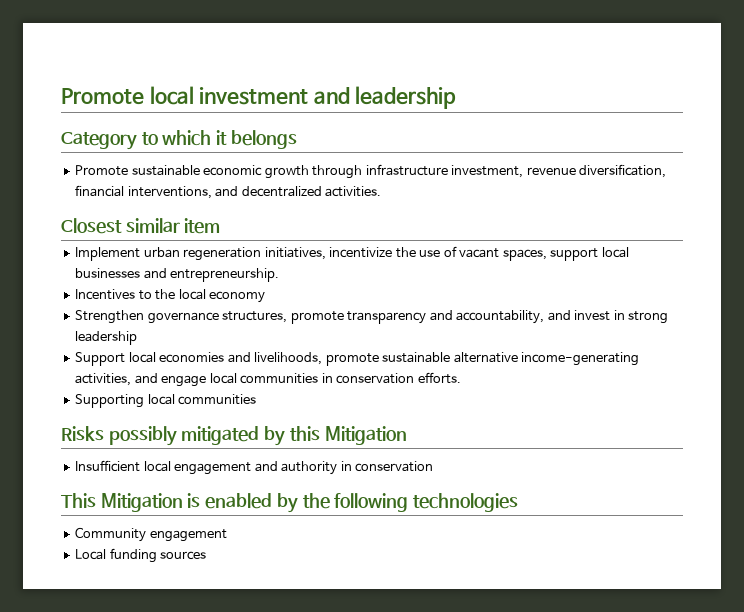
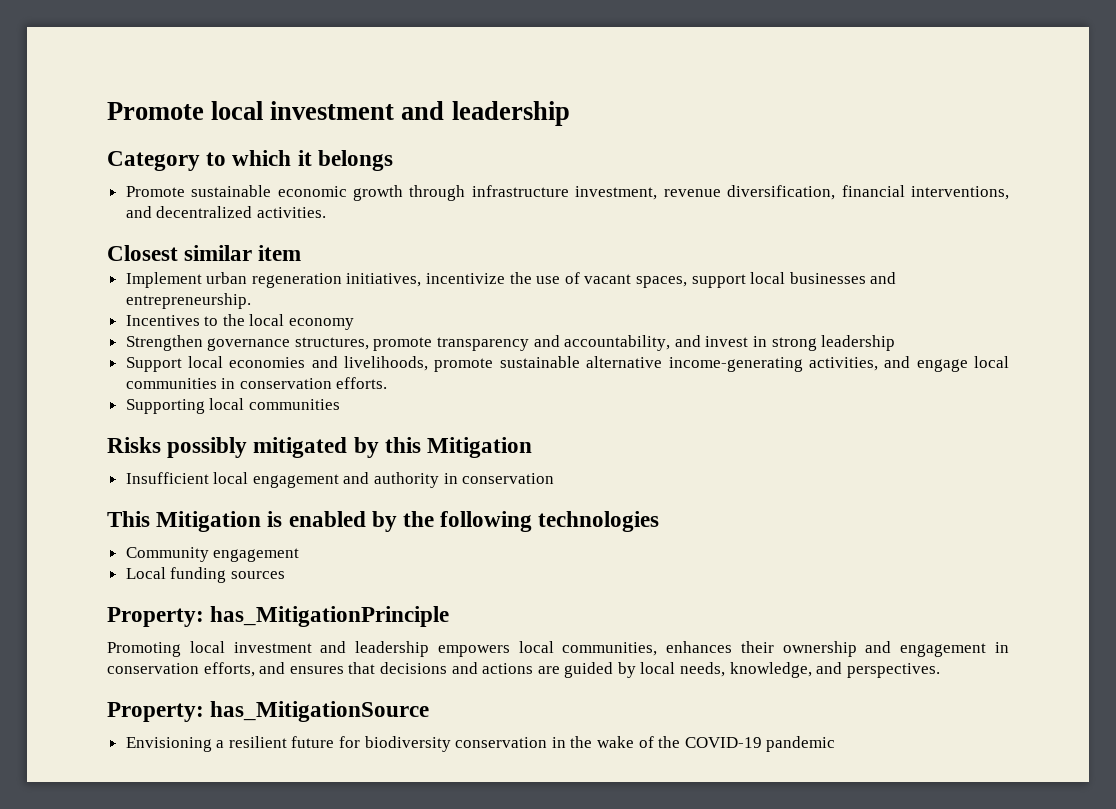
+ Property: has_MitigationPrinciple
+ Promoting local investment and leadership empowers local communities, enhances their ownership and engagement in conservation efforts, and ensures that decisions and actions are guided by local needs, knowledge, and perspectives.
+ Property: has_MitigationSource
+ Envisioning a resilient future for biodiversity conservation in the wake of the COVID‐19 pandemic

